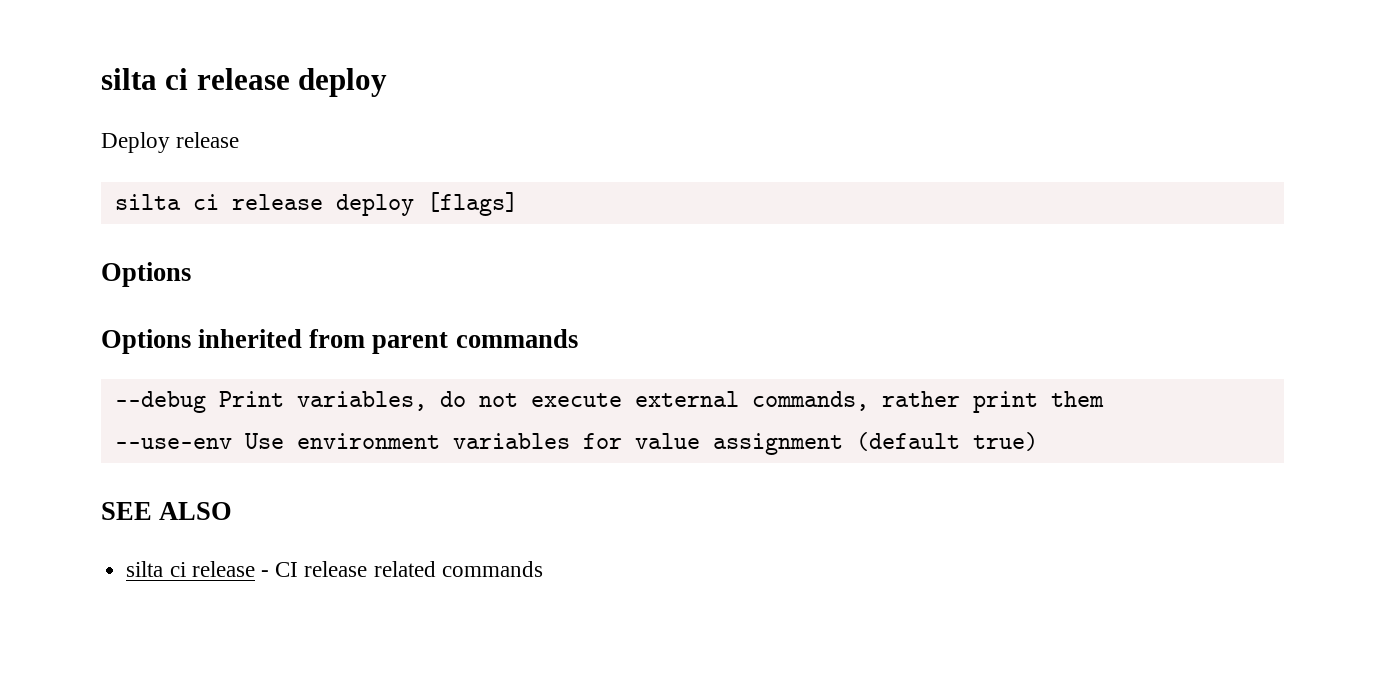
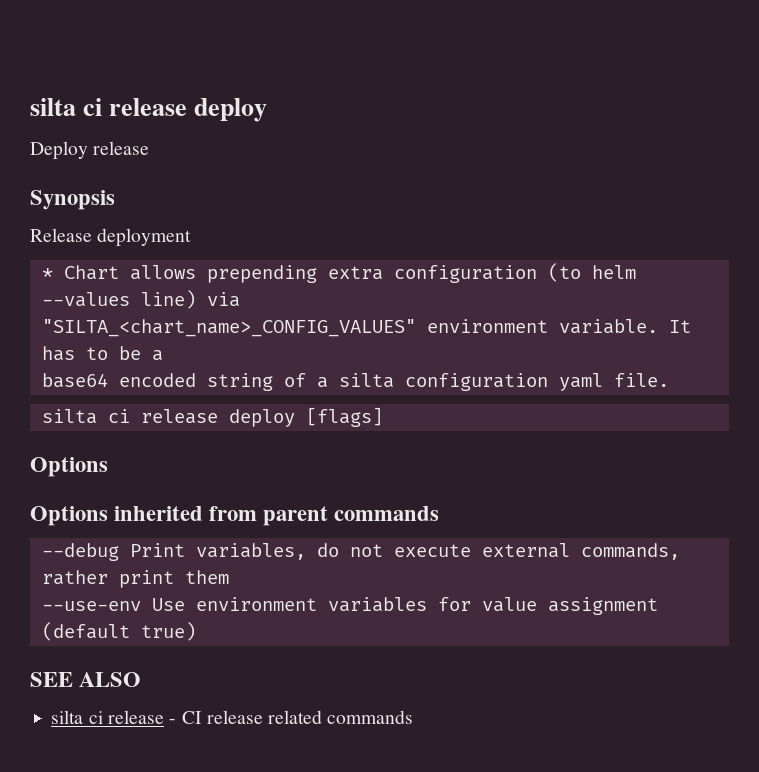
+ Synopsis
+ Release deployment
+ * Chart allows prepending extra configuration (to helm --values line) via
+ "SILTA_<chart_name>_CONFIG_VALUES" environment variable. It has to be a
+ base64 encoded string of a silta configuration yaml file.

